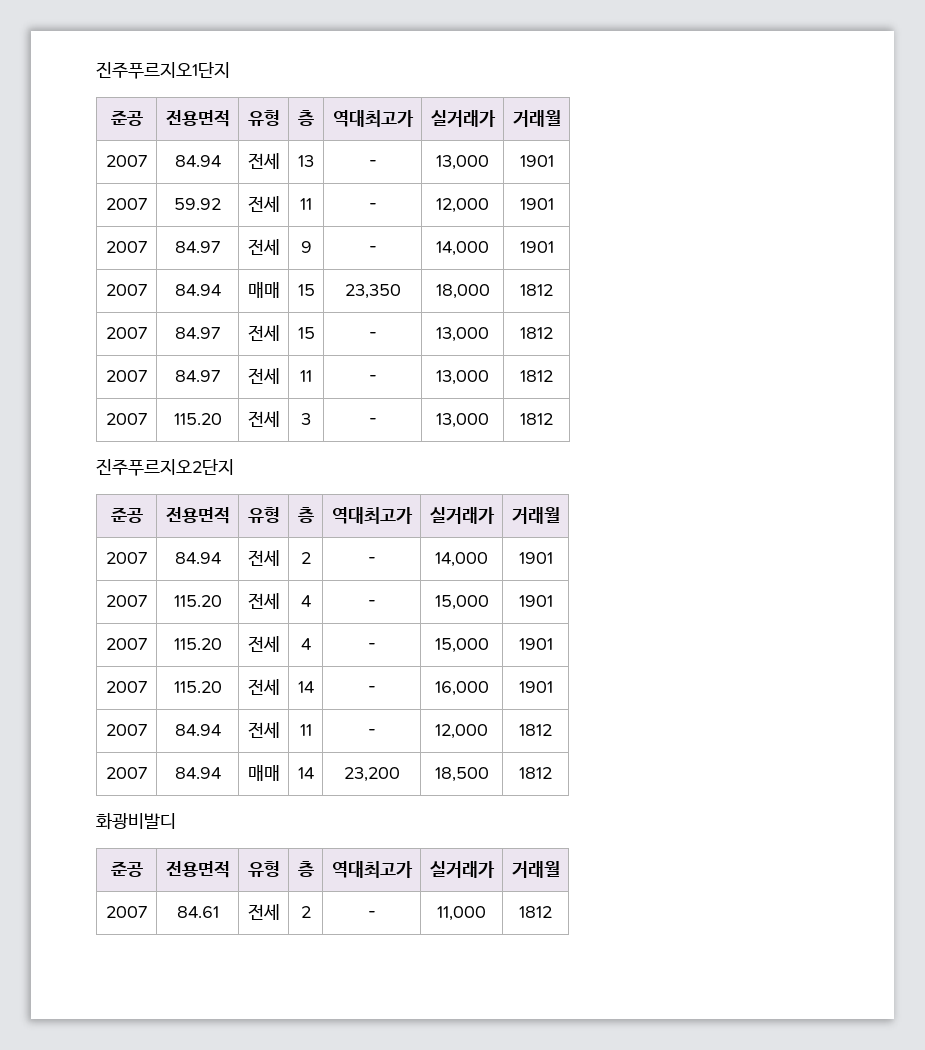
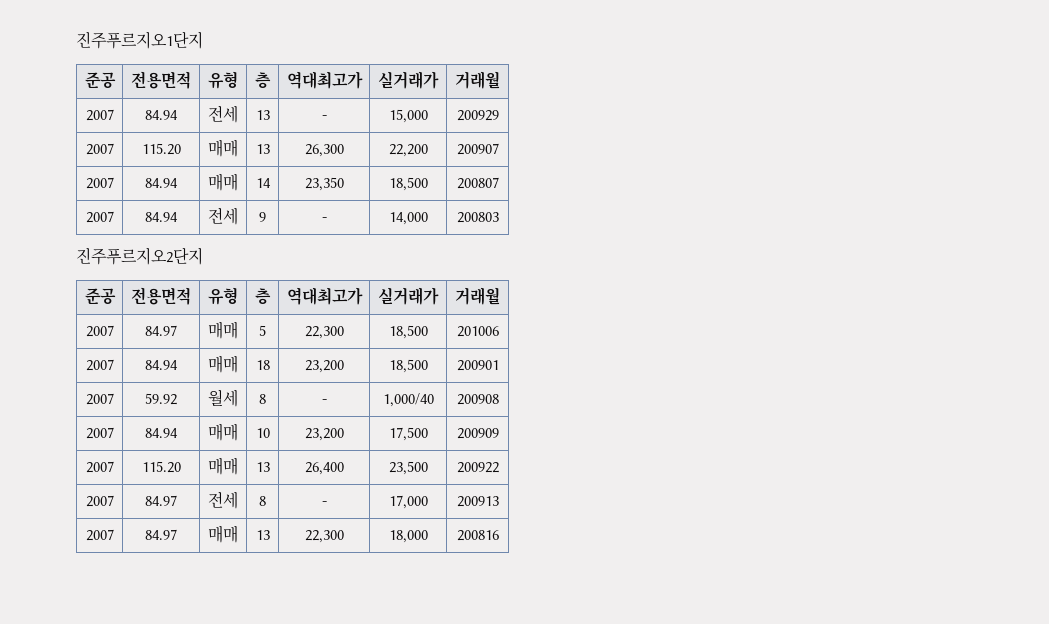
- 2007 | 84.94 | 전세 | 13 | - | 13,000 | 1901
- 2007 | 59.92 | 전세 | 11 | - | 12,000 | 1901
- 2007 | 84.97 | 전세 | 9 | - | 14,000 | 1901
- 2007 | 84.94 | 매매 | 15 | 23,350 | 18,000 | 1812
- 2007 | 84.97 | 전세 | 15 | - | 13,000 | 1812
- 2007 | 84.97 | 전세 | 11 | - | 13,000 | 1812
- 2007 | 115.20 | 전세 | 3 | - | 13,000 | 1812
+ 2007 | 84.94 | 전세 | 13 | - | 15,000 | 200929
+ 2007 | 115.20 | 매매 | 13 | 26,300 | 22,200 | 200907
+ 2007 | 84.94 | 매매 | 14 | 23,350 | 18,500 | 200807
+ 2007 | 84.94 | 전세 | 9 | - | 14,000 | 200803
- 2007 | 84.94 | 전세 | 2 | - | 14,000 | 1901
- 2007 | 115.20 | 전세 | 4 | - | 15,000 | 1901
- 2007 | 115.20 | 전세 | 4 | - | 15,000 | 1901
- 2007 | 115.20 | 전세 | 14 | - | 16,000 | 1901
- 2007 | 84.94 | 전세 | 11 | - | 12,000 | 1812
- 2007 | 84.94 | 매매 | 14 | 23,200 | 18,500 | 1812
- 화광비발디
- 준공 | 전용면적 | 유형 | 층 | 역대최고가 | 실거래가 | 거래월
- 2007 | 84.61 | 전세 | 2 | - | 11,000 | 1812
+ 2007 | 84.97 | 매매 | 5 | 22,300 | 18,500 | 201006
+ 2007 | 84.94 | 매매 | 18 | 23,200 | 18,500 | 200901
+ 2007 | 59.92 | 월세 | 8 | - | 1,000/40 | 200908
+ 2007 | 84.94 | 매매 | 10 | 23,200 | 17,500 | 200909
+ 2007 | 115.20 | 매매 | 13 | 26,400 | 23,500 | 200922
+ 2007 | 84.97 | 전세 | 8 | - | 17,000 | 200913
+ 2007 | 84.97 | 매매 | 13 | 22,300 | 18,000 | 200816

